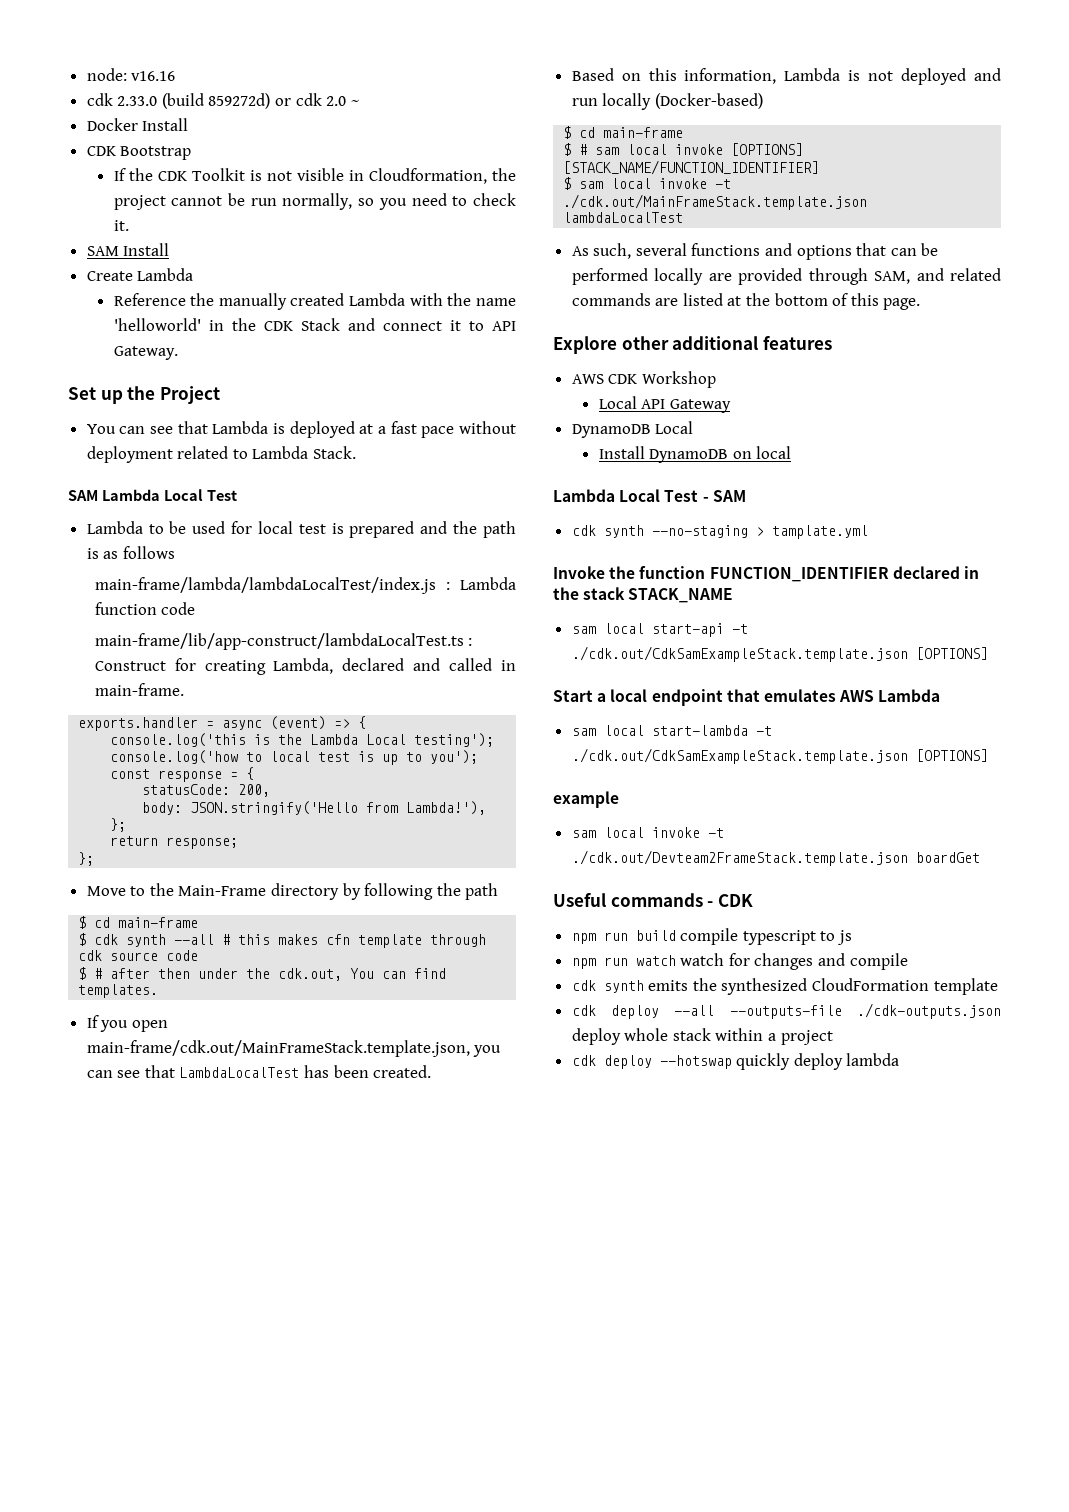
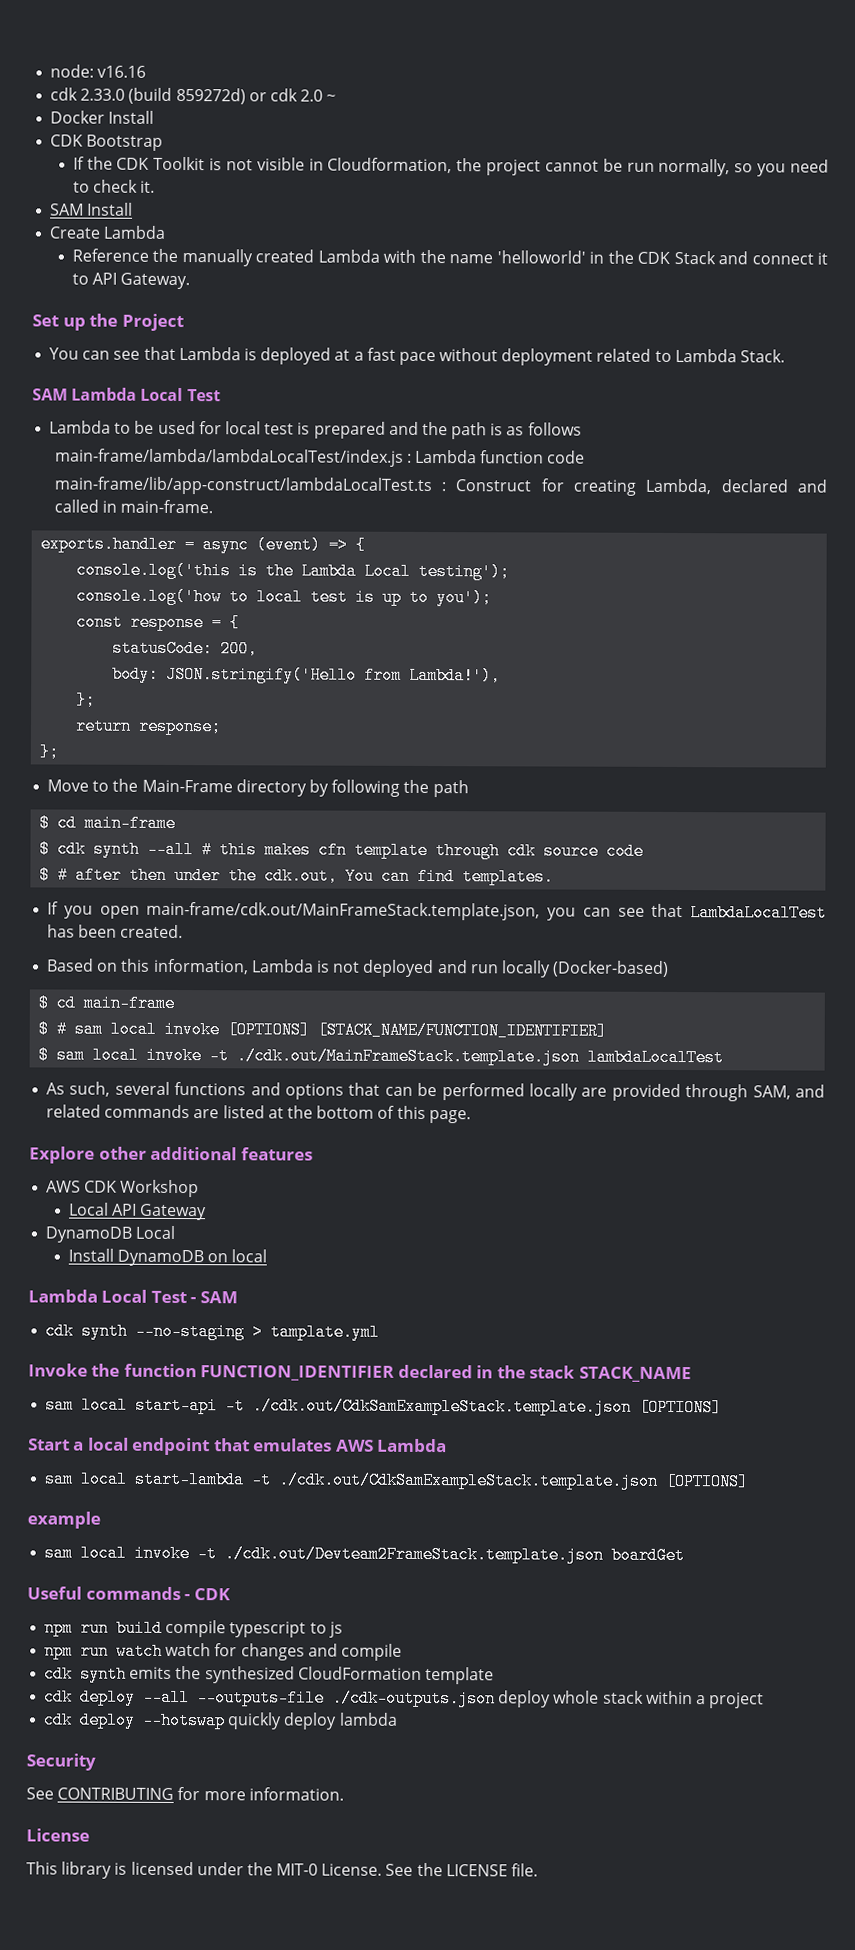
+ Security
+ See CONTRIBUTING for more information.
+ License
+ This library is licensed under the MIT-0 License. See the LICENSE file.

